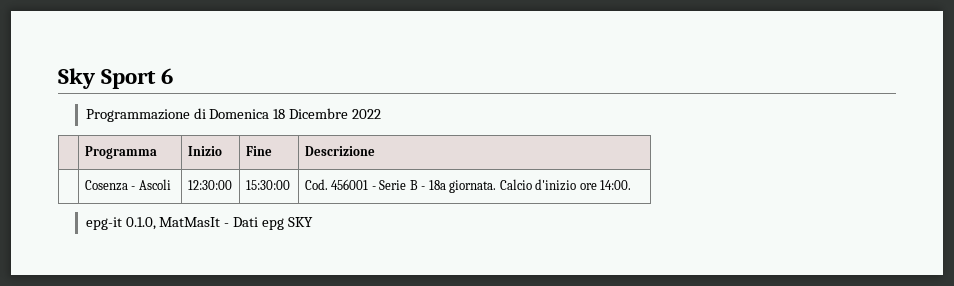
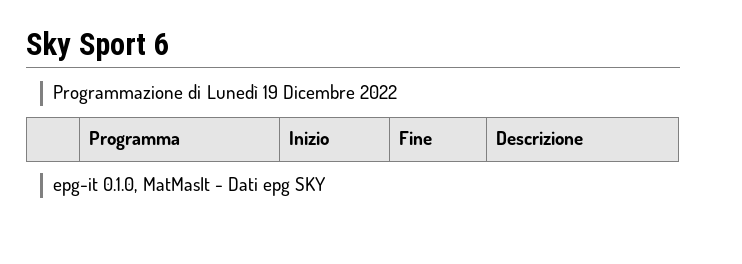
- Programmazione di Domenica 18 Dicembre 2022
+ Programmazione di Lunedì 19 Dicembre 2022
- | Cosenza - Ascoli | 12:30:00 | 15:30:00 | Cod. 456001 - Serie B - 18a giornata. Calcio d'inizio ore 14:00.

